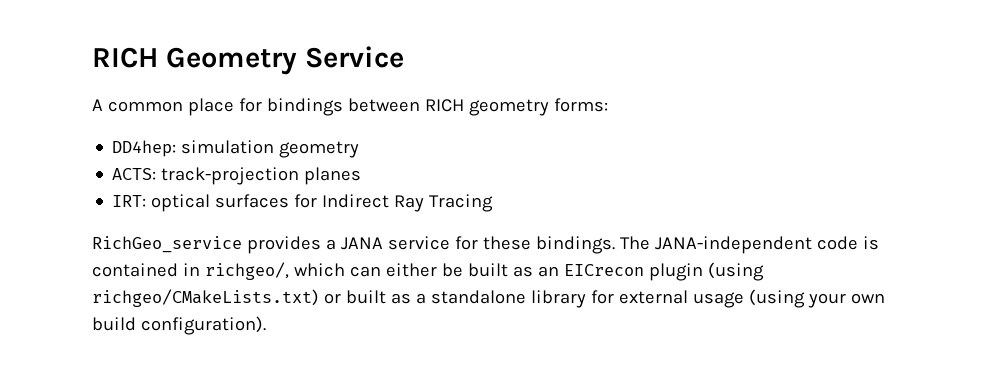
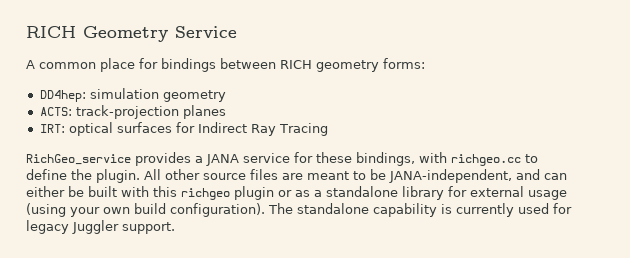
- RichGeo_service provides a JANA service for these bindings. The JANA-independent code is contained in richgeo/, which can either be built as an EICrecon plugin (using richgeo/CMakeLists.txt) or built as a standalone library for external usage (using your own build configuration).
+ RichGeo_service provides a JANA service for these bindings, with richgeo.cc to define the plugin. All other source files are meant to be JANA-independent, and can either be built with this richgeo plugin or as a standalone library for external usage (using your own build configuration).
+ The standalone capability is currently used for legacy Juggler support.

